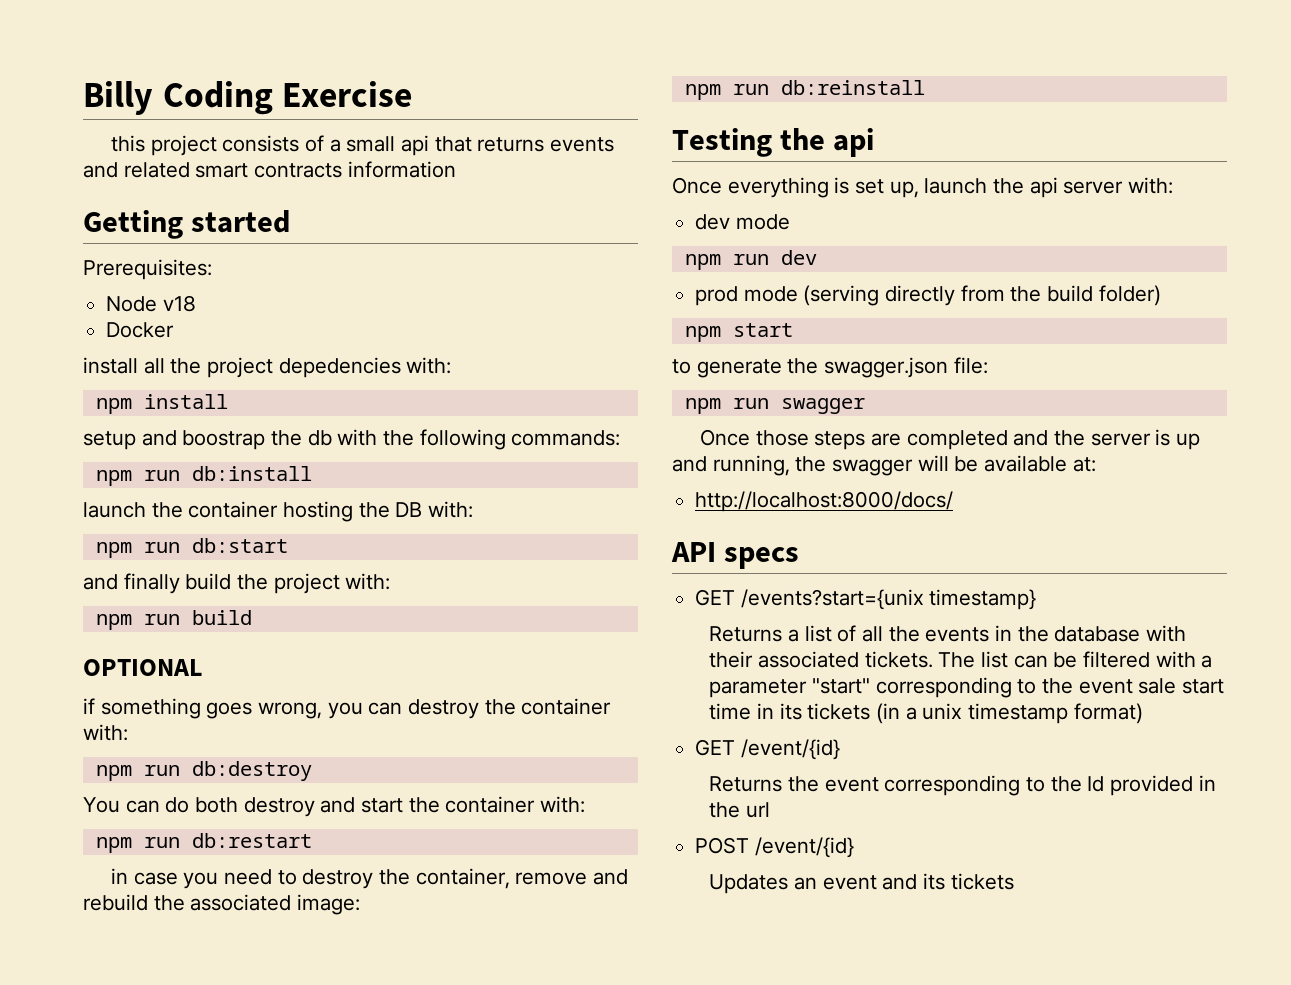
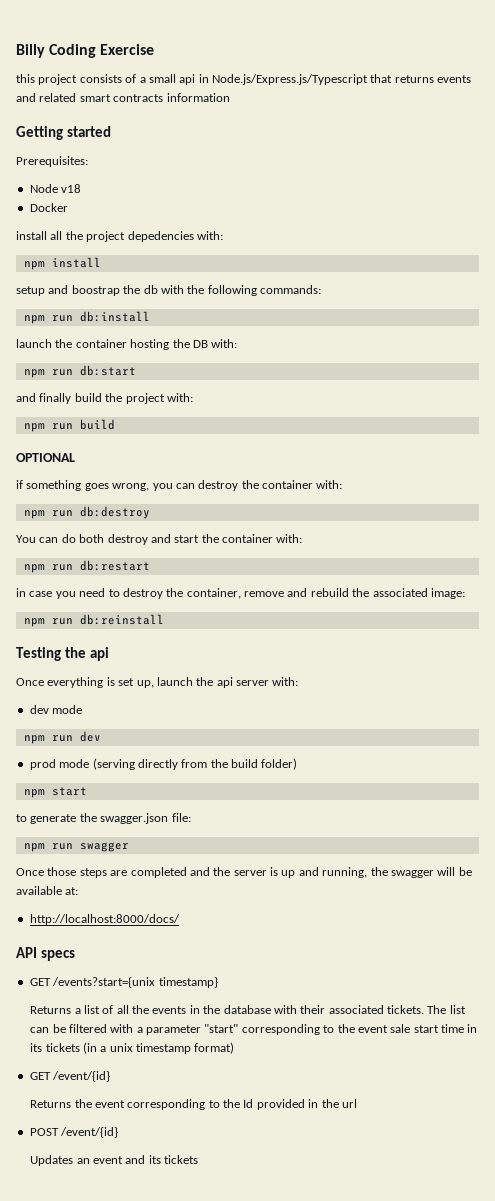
- this project consists of a small api that returns events and related smart contracts information
+ this project consists of a small api in Node.js/Express.js/Typescript that returns events and related smart contracts information

